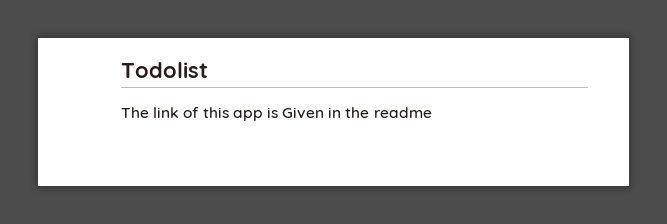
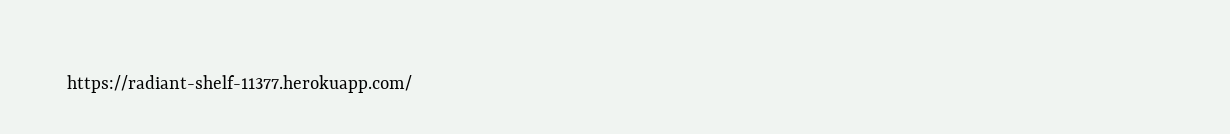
- Todolist
- The link of this app is Given in the readme
+ https://radiant-shelf-11377.herokuapp.com/

